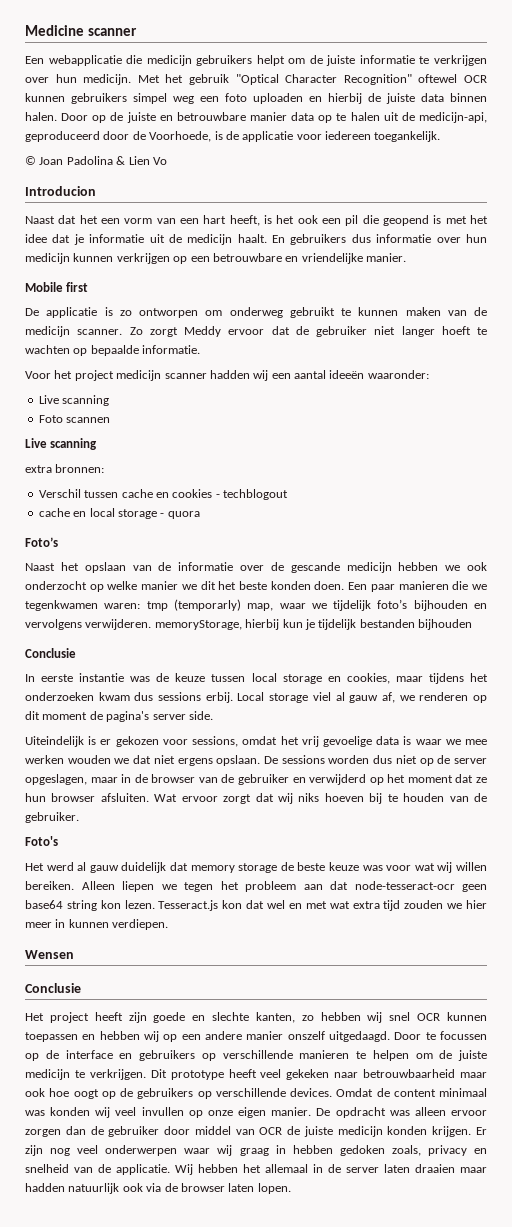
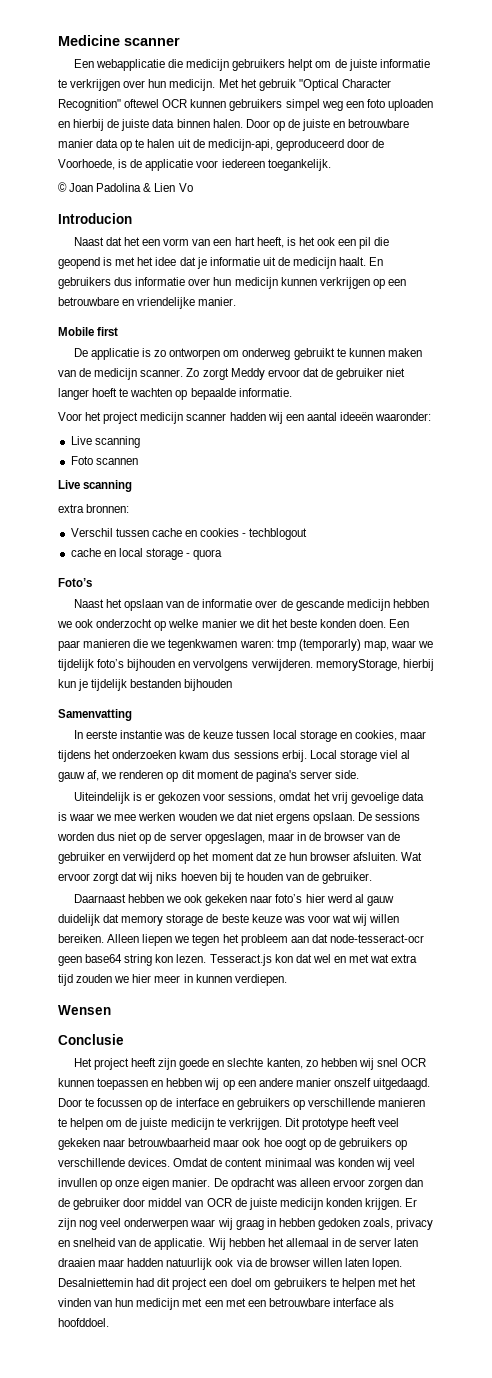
  Een paar manieren die we tegenkwamen waren: tmp (temporarly) map, waar we tijdelijk foto’s bijhouden en vervolgens verwijderen. memoryStorage, hierbij kun je tijdelijk bestanden bijhouden
- Conclusie
+ Samenvatting
  Wat ervoor zorgt dat wij niks hoeven bij te houden van de gebruiker.
- Foto's
- Het werd al gauw duidelijk dat memory storage de beste keuze was voor wat wij willen bereiken.
+ Daarnaast hebben we ook gekeken naar foto’s hier werd al gauw duidelijk dat memory storage de beste keuze was voor wat wij willen bereiken.
- Wij hebben het allemaal in de server laten draaien maar hadden natuurlijk ook via de browser laten lopen.
+ Wij hebben het allemaal in de server laten draaien maar hadden natuurlijk ook via de browser willen laten lopen.
+ Desalniettemin had dit project een doel om gebruikers te helpen met het vinden van hun medicijn met een met een betrouwbare interface als hoofddoel.

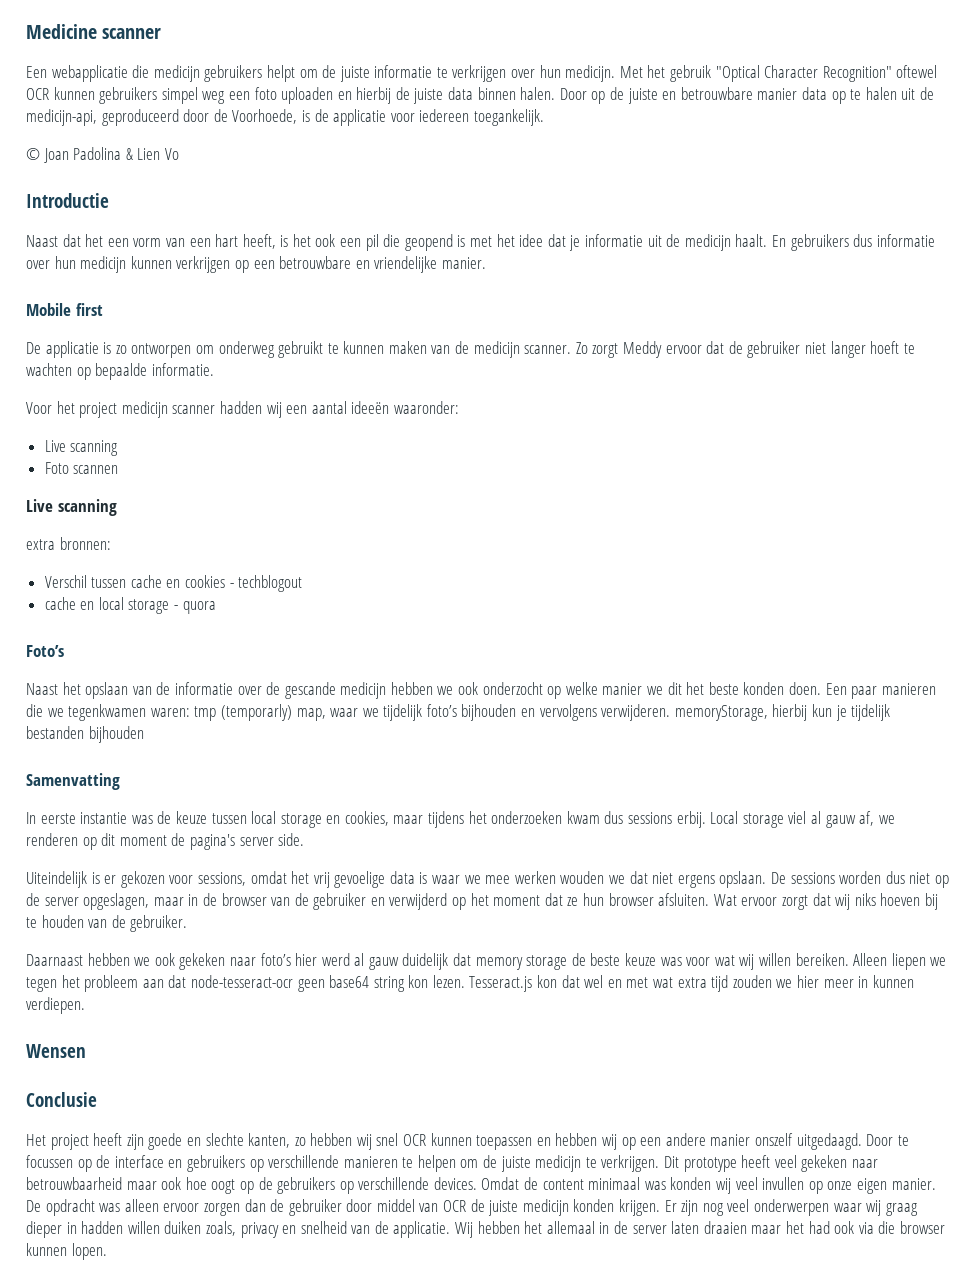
- Introducion
+ Introductie
- Er zijn nog veel onderwerpen waar wij graag in hebben gedoken zoals, privacy en snelheid van de applicatie.
+ Er zijn nog veel onderwerpen waar wij graag dieper in hadden willen duiken zoals, privacy en snelheid van de applicatie.
- Wij hebben het allemaal in de server laten draaien maar hadden natuurlijk ook via de browser willen laten lopen. Desalniettemin had dit project een doel om gebruikers te helpen met het vinden van hun medicijn met een met een betrouwbare interface als hoofddoel.
+ Wij hebben het allemaal in de server laten draaien maar het had ook via die browser kunnen lopen.

